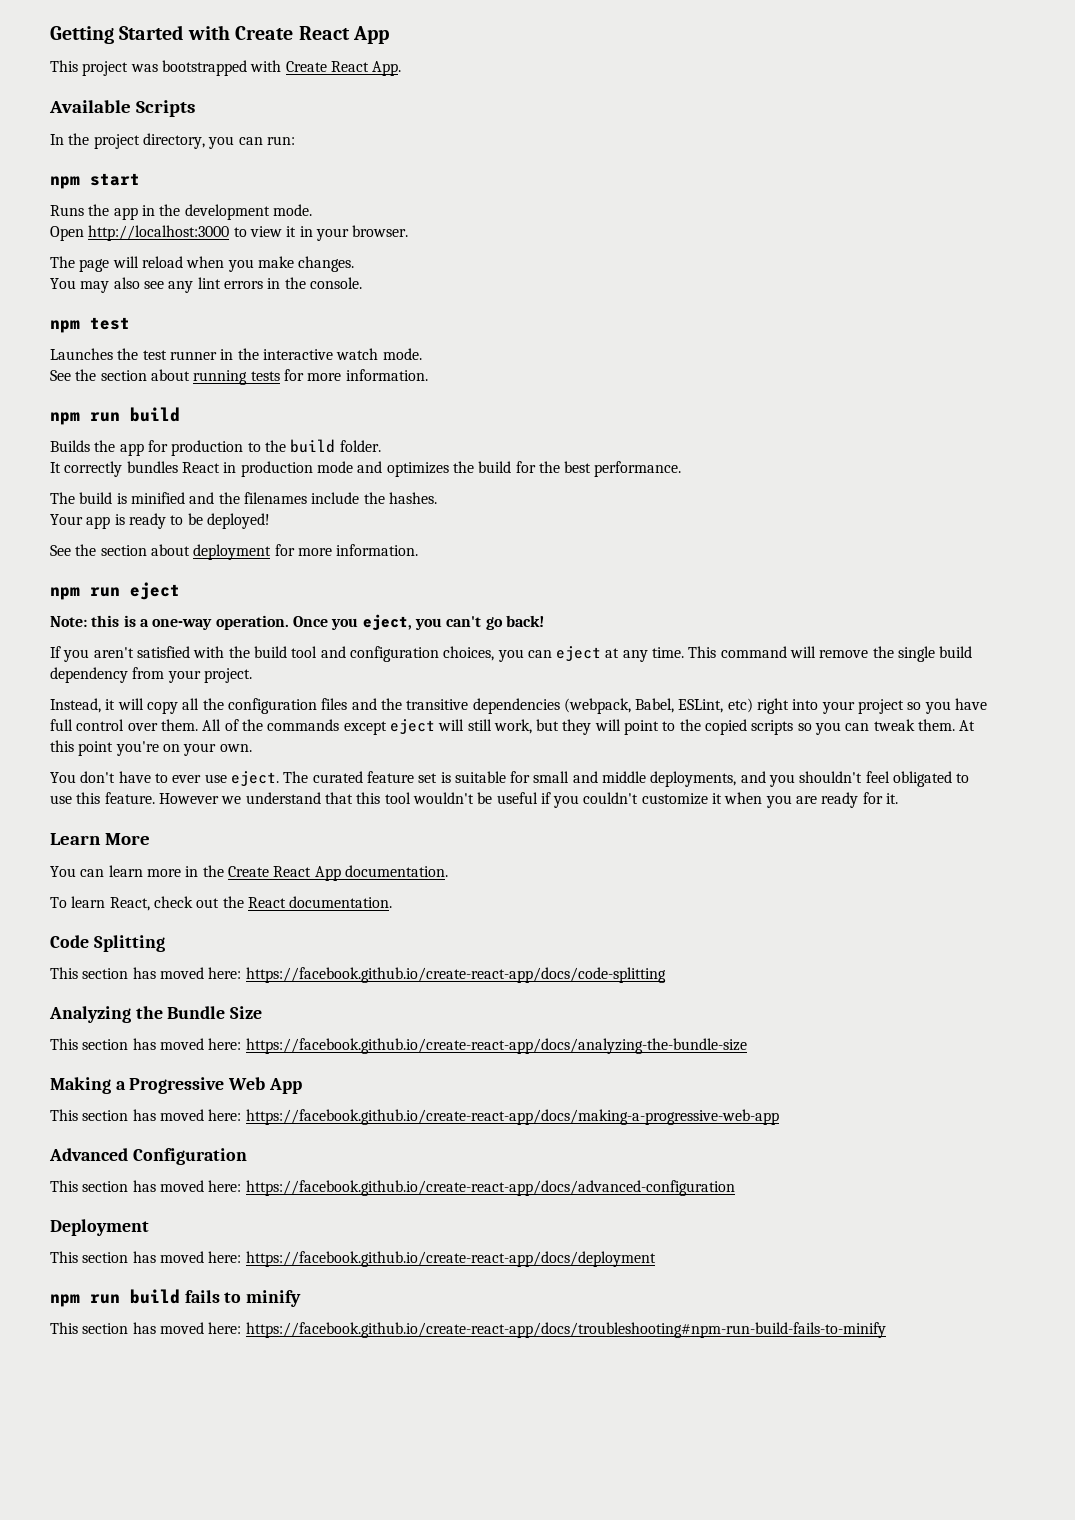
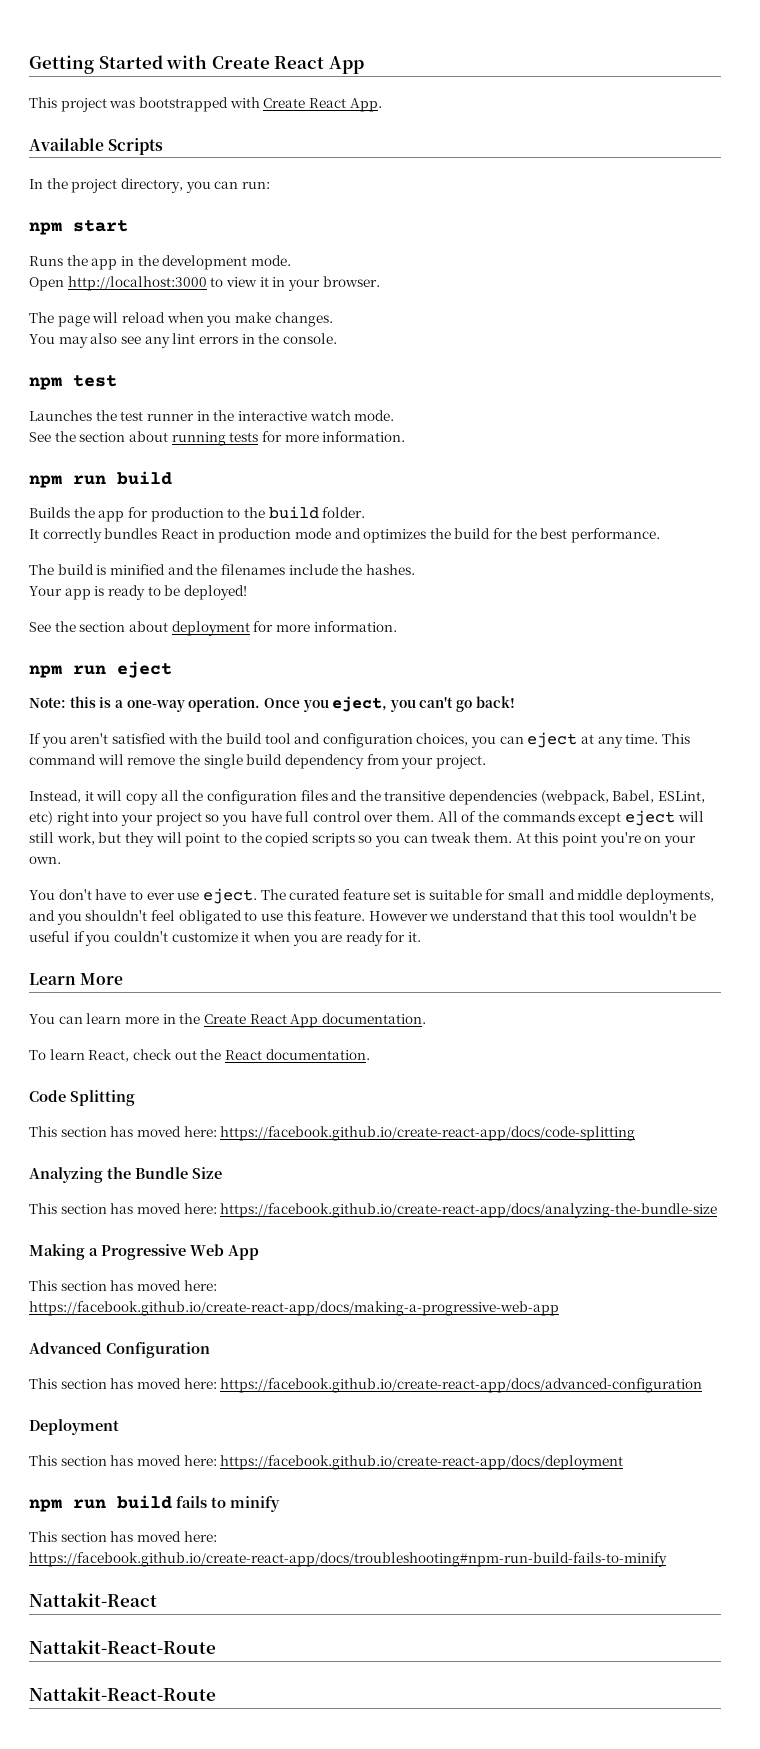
+ Nattakit-React
+ Nattakit-React-Route
+ Nattakit-React-Route

